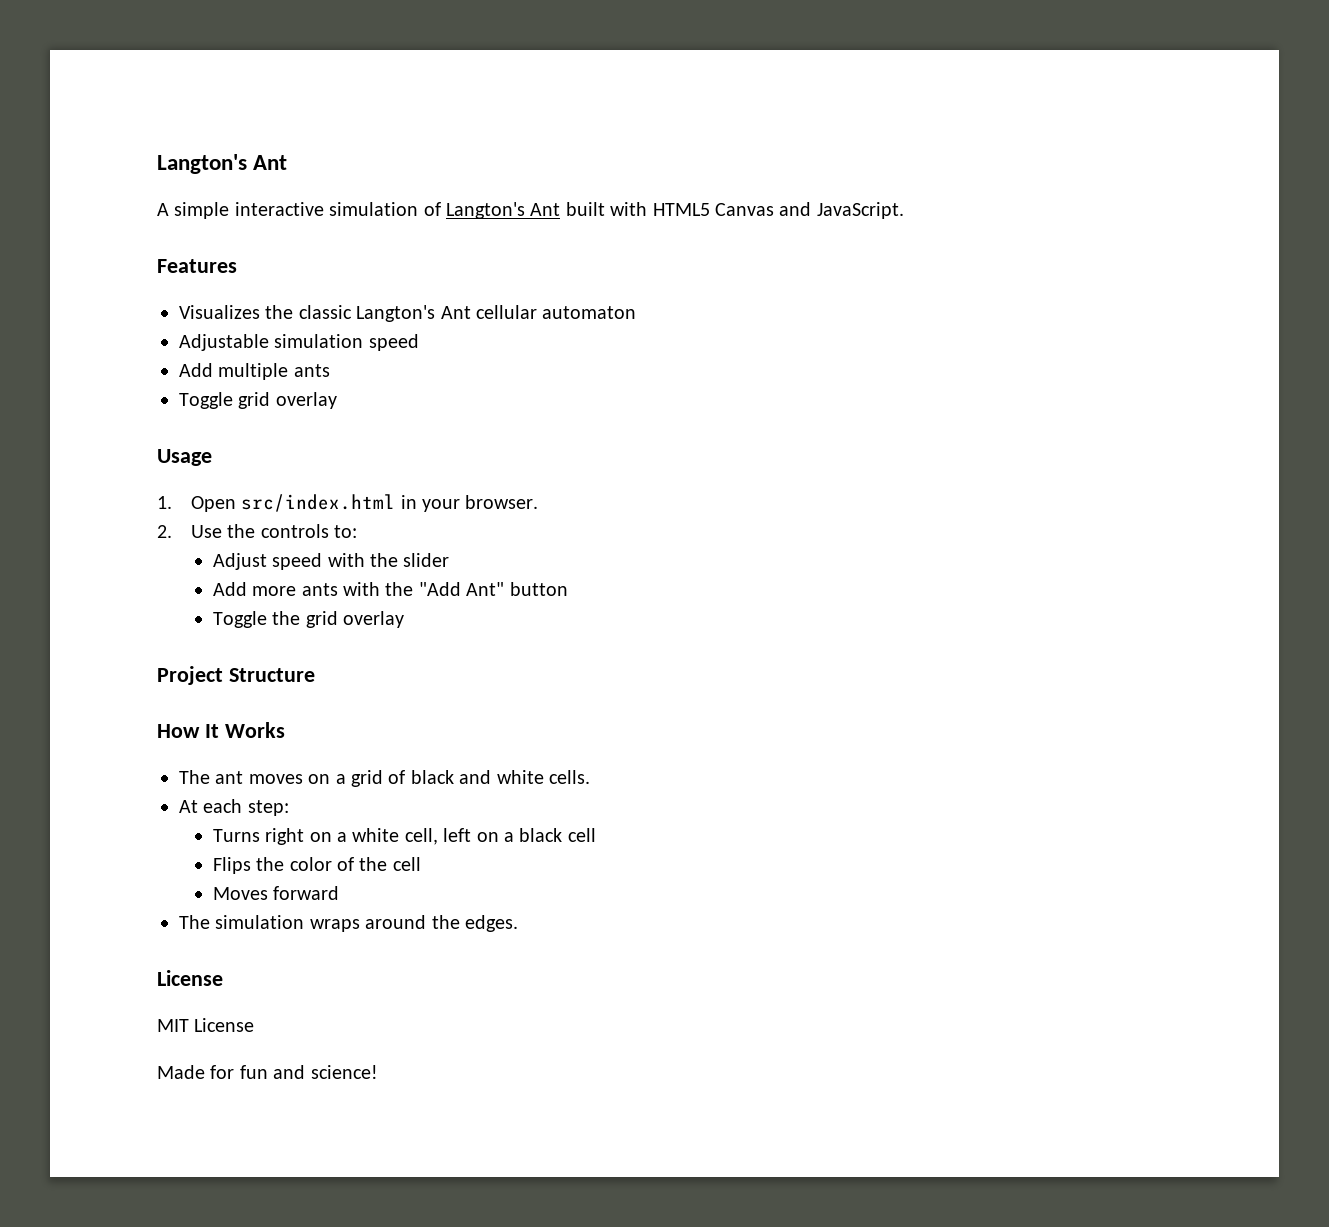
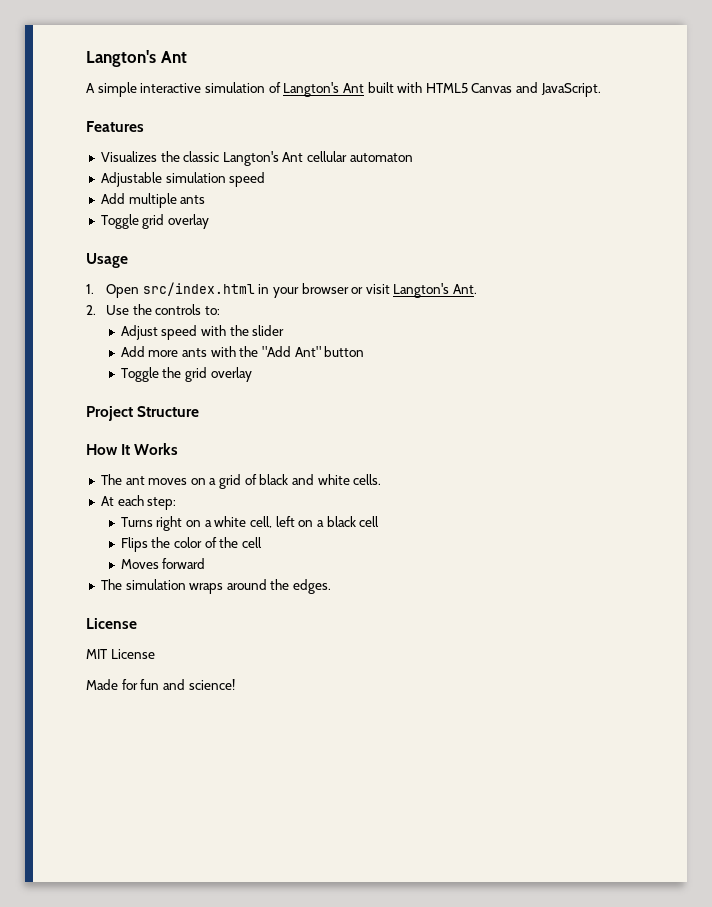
- 1. Open src/index.html in your browser.
+ 1. Open src/index.html in your browser or visit Langton's Ant.

